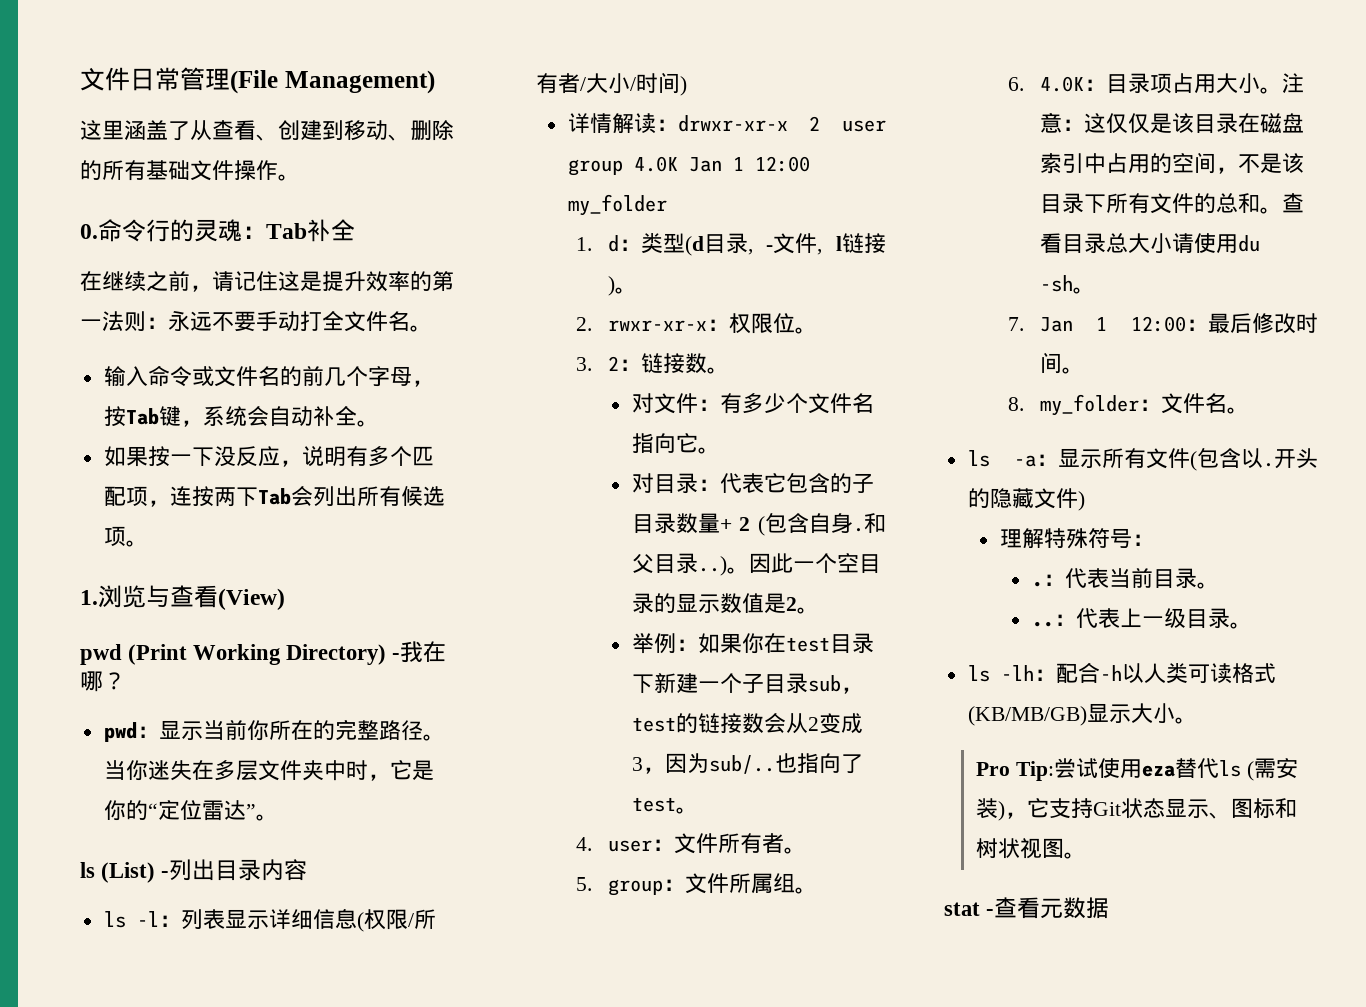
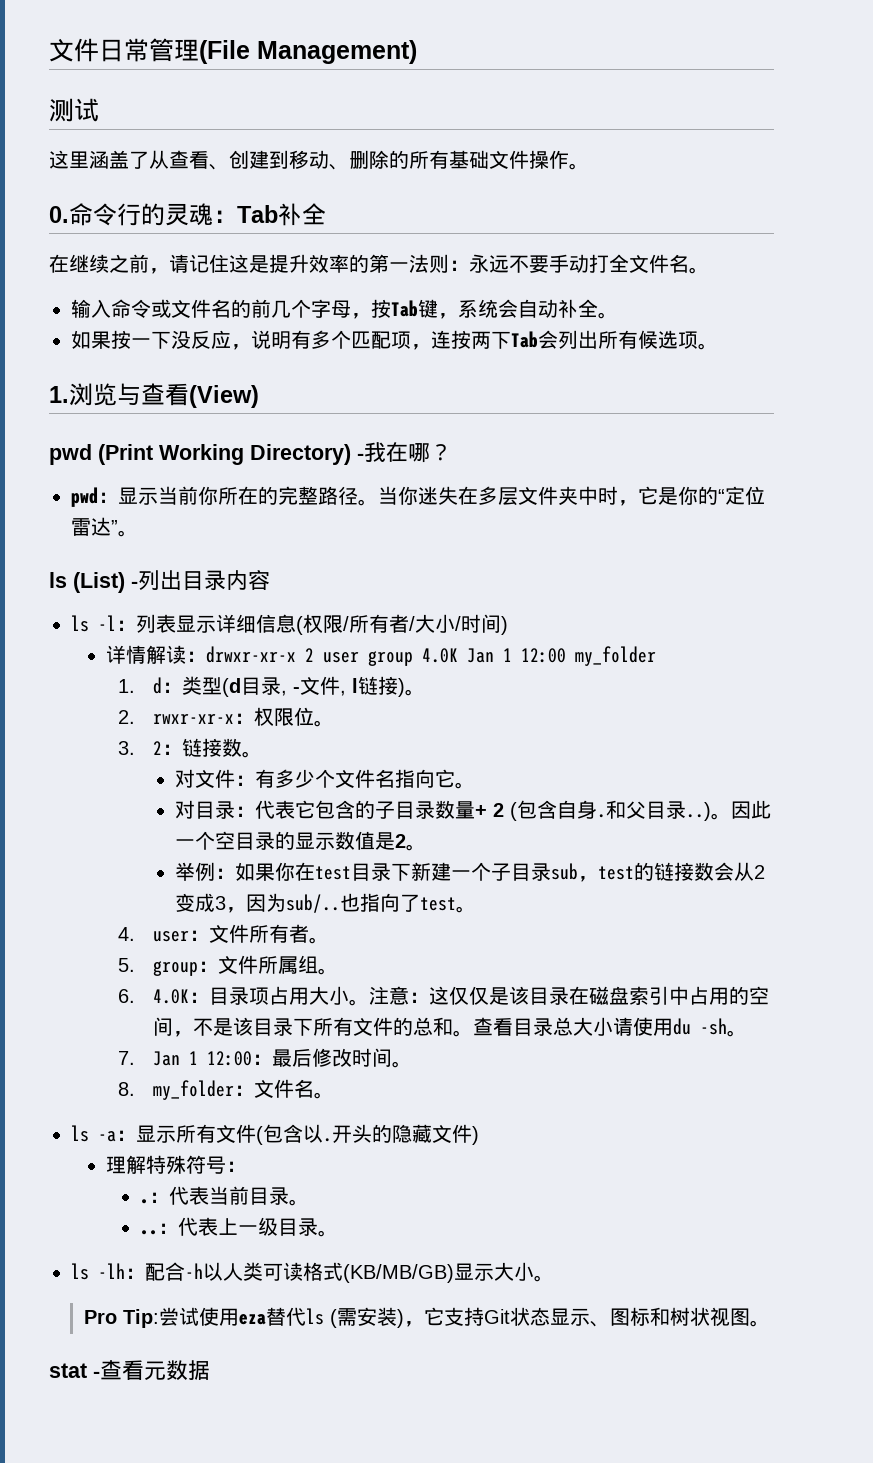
+ 测试

